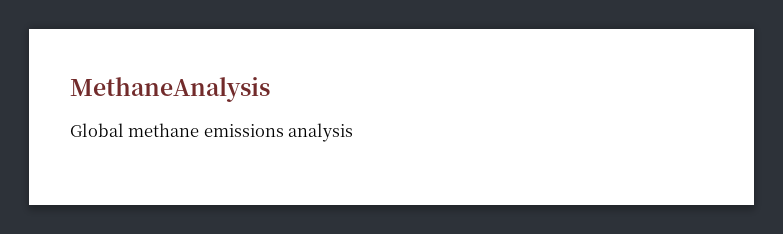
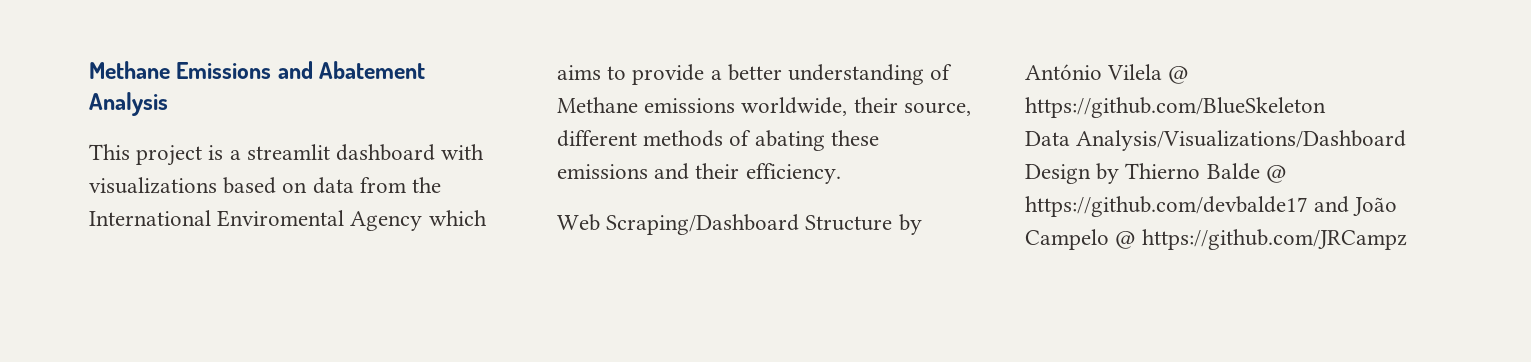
- MethaneAnalysis
- Global methane emissions analysis
+ Methane Emissions and Abatement Analysis
+ This project is a streamlit dashboard with visualizations based on data from the International Enviromental Agency which aims to provide a better understanding of Methane emissions worldwide, their source, different methods of abating these emissions and their efficiency.
+ Web Scraping/Dashboard Structure by António Vilela @ https://github.com/BlueSkeleton
+ Data Analysis/Visualizations/Dashboard Design by Thierno Balde @ https://github.com/devbalde17 and João Campelo @ https://github.com/JRCampz

